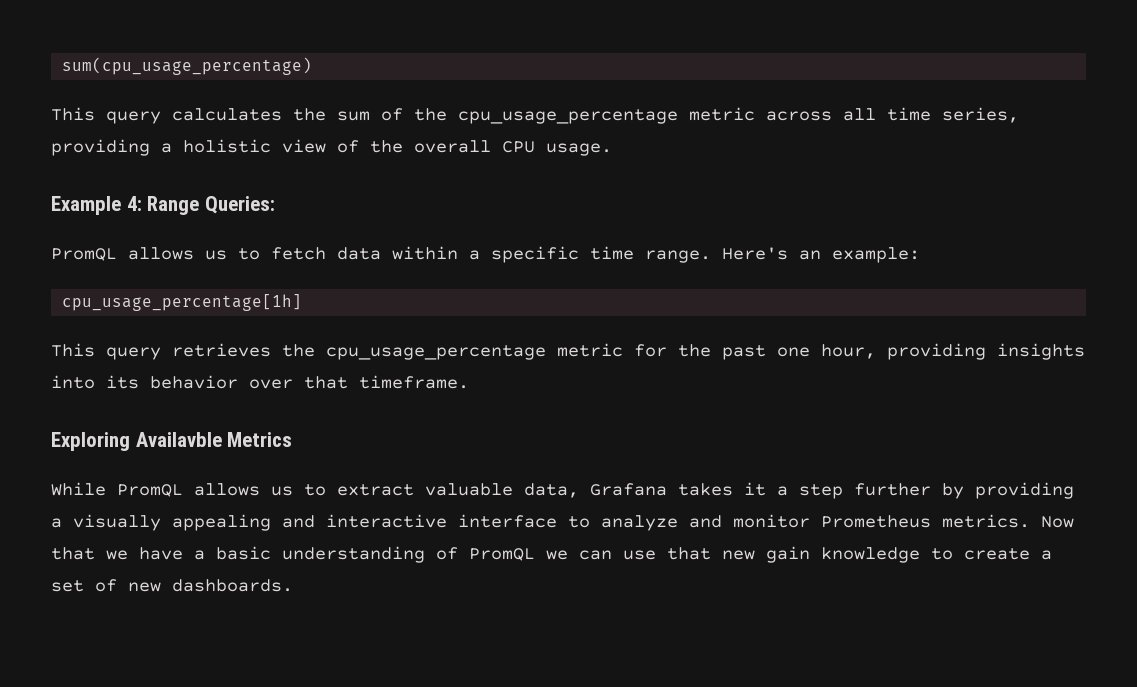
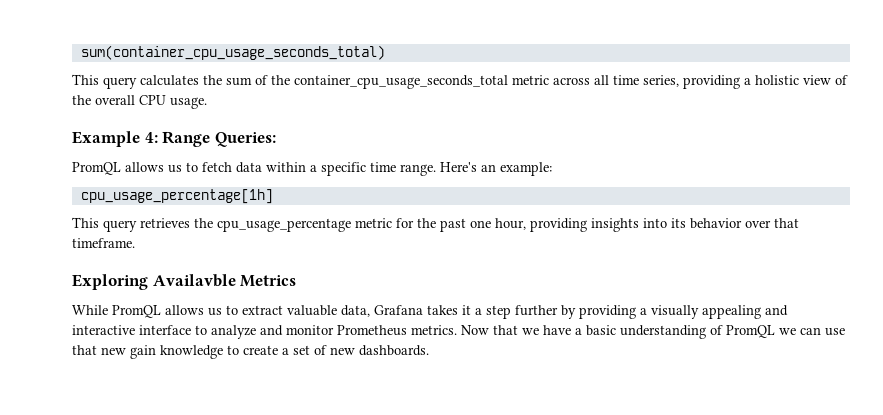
- sum(cpu_usage_percentage)
+ sum(container_cpu_usage_seconds_total)
- This query calculates the sum of the cpu_usage_percentage metric across all time series, providing a holistic view of the overall CPU usage.
+ This query calculates the sum of the container_cpu_usage_seconds_total metric across all time series, providing a holistic view of the overall CPU usage.

